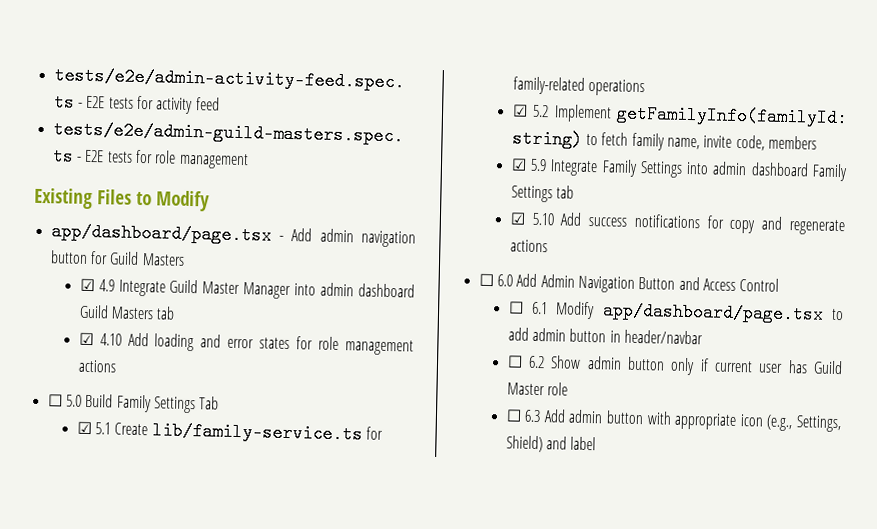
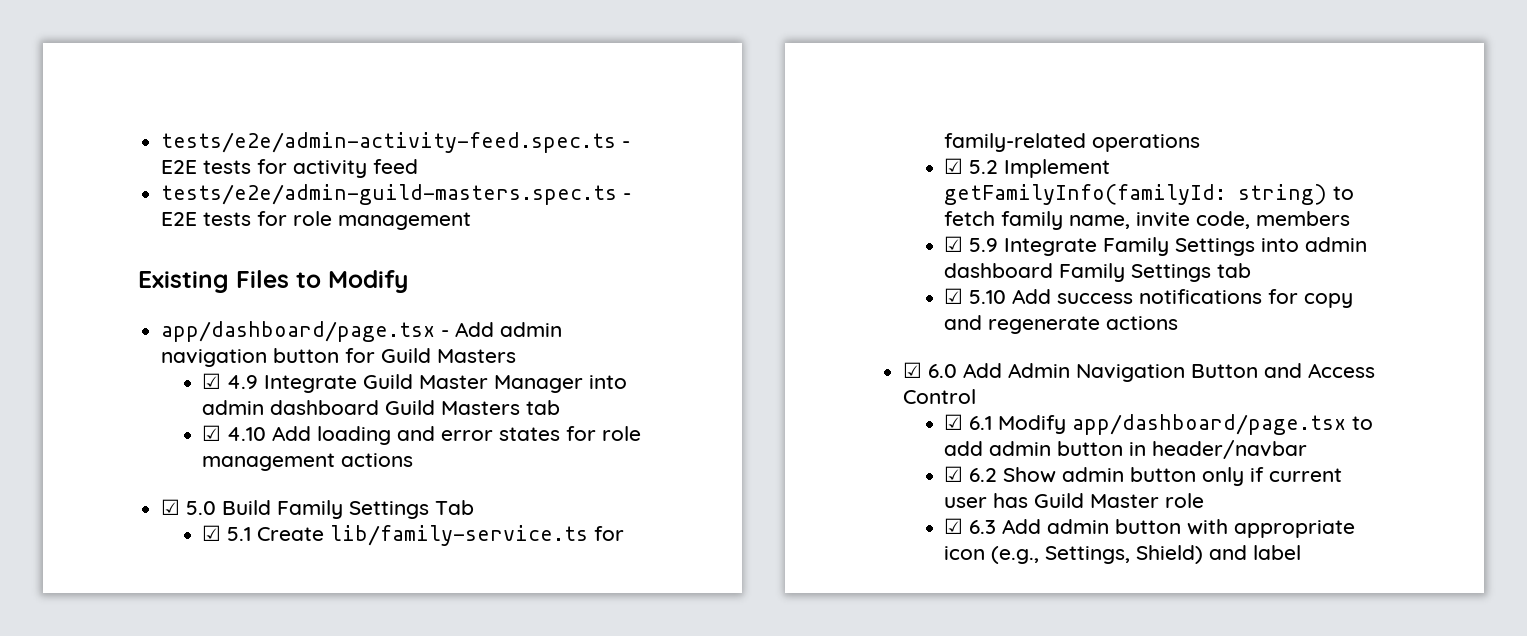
- ☐ 5.0 Build Family Settings Tab
+ ☑ 5.0 Build Family Settings Tab
- ☐ 6.0 Add Admin Navigation Button and Access Control
+ ☑ 6.0 Add Admin Navigation Button and Access Control
- ☐ 6.1 Modify app/dashboard/page.tsx to add admin button in header/navbar
+ ☑ 6.1 Modify app/dashboard/page.tsx to add admin button in header/navbar
- ☐ 6.2 Show admin button only if current user has Guild Master role
+ ☑ 6.2 Show admin button only if current user has Guild Master role
- ☐ 6.3 Add admin button with appropriate icon (e.g., Settings, Shield) and label
+ ☑ 6.3 Add admin button with appropriate icon (e.g., Settings, Shield) and label

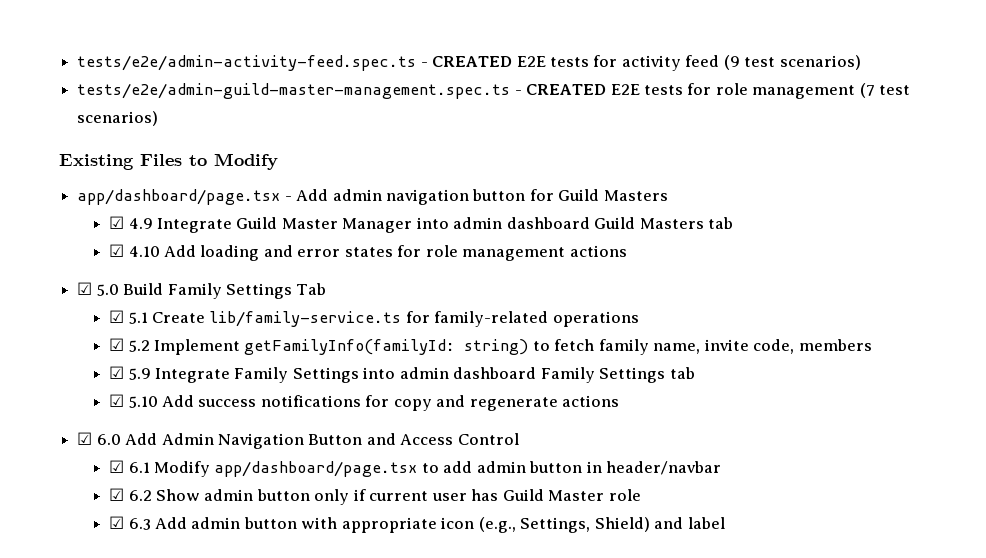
- tests/e2e/admin-activity-feed.spec.ts - E2E tests for activity feed
- tests/e2e/admin-guild-masters.spec.ts - E2E tests for role management
+ tests/e2e/admin-activity-feed.spec.ts - CREATED E2E tests for activity feed (9 test scenarios)
+ tests/e2e/admin-guild-master-management.spec.ts - CREATED E2E tests for role management (7 test scenarios)

